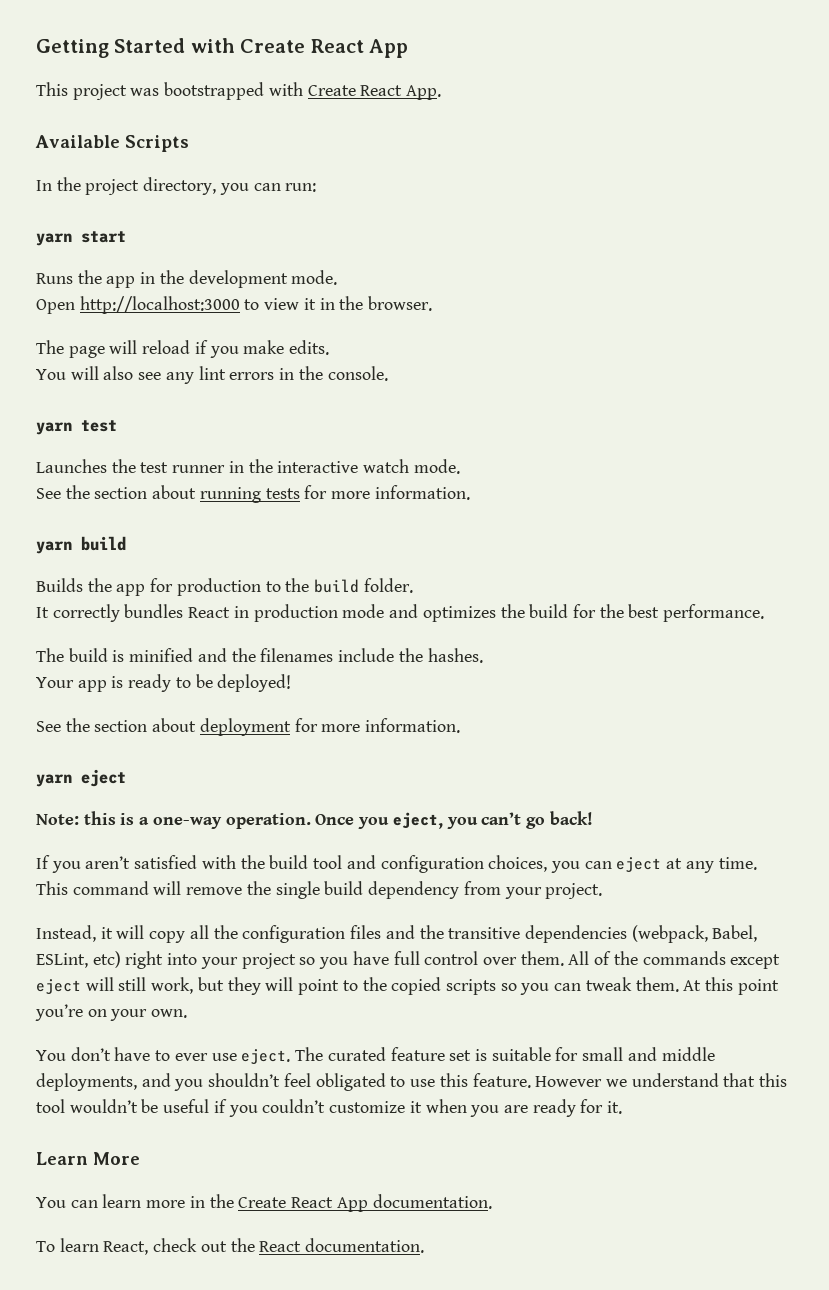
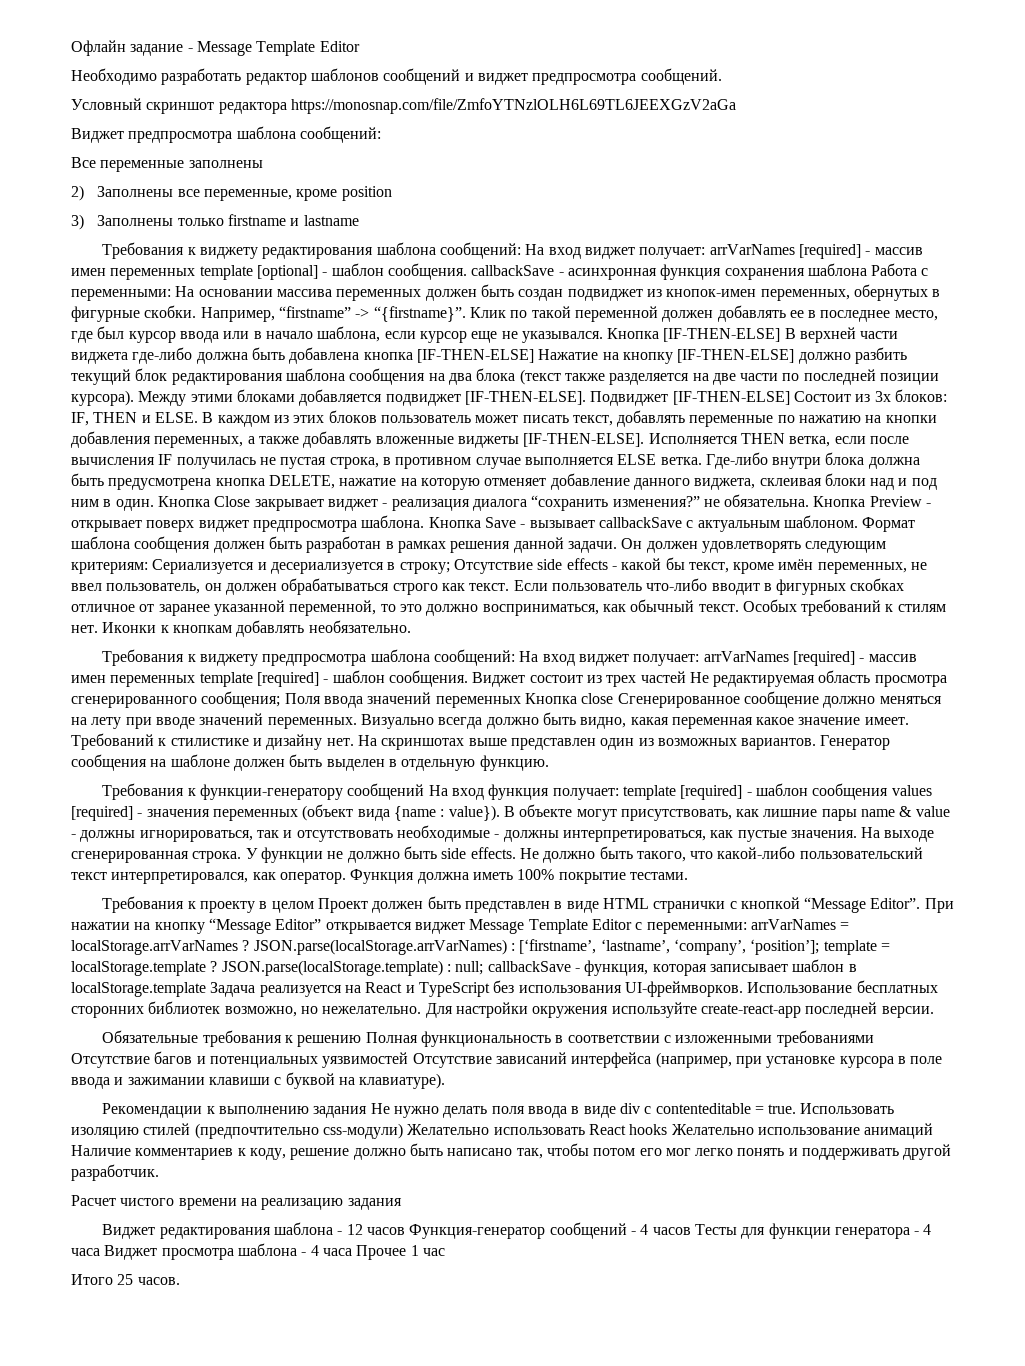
- Getting Started with Create React App
- This project was bootstrapped with Create React App.
- Available Scripts
- In the project directory, you can run:
- yarn start
- Runs the app in the development mode.
- Open http://localhost:3000 to view it in the browser.
- The page will reload if you make edits.
- You will also see any lint errors in the console.
- yarn test
- Launches the test runner in the interactive watch mode.
- See the section about running tests for more information.
- yarn build
- Builds the app for production to the build folder.
- It correctly bundles React in production mode and optimizes the build for the best performance.
- The build is minified and the filenames include the hashes.
- Your app is ready to be deployed!
- See the section about deployment for more information.
- yarn eject
- Note: this is a one-way operation. Once you eject, you can’t go back!
- If you aren’t satisfied with the build tool and configuration choices, you can eject at any time. This command will remove the single build dependency from your project.
- Instead, it will copy all the configuration files and the transitive dependencies (webpack, Babel, ESLint, etc) right into your project so you have full control over them. All of the commands except eject will still work, but they will point to the copied scripts so you can tweak them. At this point you’re on your own.
- You don’t have to ever use eject. The curated feature set is suitable for small and middle deployments, and you shouldn’t feel obligated to use this feature. However we understand that this tool wouldn’t be useful if you couldn’t customize it when you are ready for it.
- Learn More
- You can learn more in the Create React App documentation.
- To learn React, check out the React documentation.
+ Офлайн задание - Message Template Editor
+ Необходимо разработать редактор шаблонов сообщений и виджет предпросмотра сообщений.
+ Условный скриншот редактора https://monosnap.com/file/ZmfoYTNzlOLH6L69TL6JEEXGzV2aGa
+ Виджет предпросмотра шаблона сообщений:
+ Все переменные заполнены
+ 2) Заполнены все переменные, кроме position
+ 3) Заполнены только firstname и lastname
+ Требования к виджету редактирования шаблона сообщений: На вход виджет получает: arrVarNames [required] - массив имен переменных template [optional] - шаблон сообщения. callbackSave - асинхронная функция сохранения шаблона Работа с переменными: На основании массива переменных должен быть создан подвиджет из кнопок-имен переменных, обернутых в фигурные скобки. Например, “firstname” -> “{firstname}”. Клик по такой переменной должен добавлять ее в последнее место, где был курсор ввода или в начало шаблона, если курсор еще не указывался. Кнопка [IF-THEN-ELSE] В верхней части виджета где-либо должна быть добавлена кнопка [IF-THEN-ELSE] Нажатие на кнопку [IF-THEN-ELSE] должно разбить текущий блок редактирования шаблона сообщения на два блока (текст также разделяется на две части по последней позиции курсора). Между этими блоками добавляется подвиджет [IF-THEN-ELSE]. Подвиджет [IF-THEN-ELSE] Состоит из 3х блоков: IF, THEN и ELSE. В каждом из этих блоков пользователь может писать текст, добавлять переменные по нажатию на кнопки добавления переменных, а также добавлять вложенные виджеты [IF-THEN-ELSE]. Исполняется THEN ветка, если после вычисления IF получилась не пустая строка, в противном случае выполняется ELSE ветка. Где-либо внутри блока должна быть предусмотрена кнопка DELETE, нажатие на которую отменяет добавление данного виджета, склеивая блоки над и под ним в один. Кнопка Close закрывает виджет - реализация диалога “сохранить изменения?” не обязательна. Кнопка Preview - открывает поверх виджет предпросмотра шаблона. Кнопка Save - вызывает callbackSave с актуальным шаблоном. Формат шаблона сообщения должен быть разработан в рамках решения данной задачи. Он должен удовлетворять следующим критериям: Сериализуется и десериализуется в строку; Отсутствие side effects - какой бы текст, кроме имён переменных, не ввел пользователь, он должен обрабатываться строго как текст. Если пользователь что-либо вводит в фигурных скобках отличное от заранее указанной переменной, то это должно восприниматься, как обычный текст. Особых требований к стилям нет. Иконки к кнопкам добавлять необязательно.
+ Требования к виджету предпросмотра шаблона сообщений: На вход виджет получает: arrVarNames [required] - массив имен переменных template [required] - шаблон сообщения. Виджет состоит из трех частей Не редактируемая область просмотра сгенерированного сообщения; Поля ввода значений переменных Кнопка close Сгенерированное сообщение должно меняться на лету при вводе значений переменных. Визуально всегда должно быть видно, какая переменная какое значение имеет. Требований к стилистике и дизайну нет. На скриншотах выше представлен один из возможных вариантов. Генератор сообщения на шаблоне должен быть выделен в отдельную функцию.
+ Требования к функции-генератору сообщений На вход функция получает: template [required] - шаблон сообщения values [required] - значения переменных (объект вида {name : value}). В объекте могут присутствовать, как лишние пары name & value - должны игнорироваться, так и отсутствовать необходимые - должны интерпретироваться, как пустые значения. На выходе сгенерированная строка. У функции не должно быть side effects. Не должно быть такого, что какой-либо пользовательский текст интерпретировался, как оператор. Функция должна иметь 100% покрытие тестами.
+ Требования к проекту в целом Проект должен быть представлен в виде HTML странички с кнопкой “Message Editor”. При нажатии на кнопку “Message Editor” открывается виджет Message Template Editor с переменными: arrVarNames = localStorage.arrVarNames ? JSON.parse(localStorage.arrVarNames) : [‘firstname’, ‘lastname’, ‘company’, ‘position’]; template = localStorage.template ? JSON.parse(localStorage.template) : null; callbackSave - функция, которая записывает шаблон в localStorage.template Задача реализуется на React и TypeScript без использования UI-фреймворков. Использование бесплатных сторонних библиотек возможно, но нежелательно. Для настройки окружения используйте create-react-app последней версии.
+ Обязательные требования к решению Полная функциональность в соответствии с изложенными требованиями Отсутствие багов и потенциальных уязвимостей Отсутствие зависаний интерфейса (например, при установке курсора в поле ввода и зажимании клавиши с буквой на клавиатуре).
+ Рекомендации к выполнению задания Не нужно делать поля ввода в виде div с contenteditable = true. Использовать изоляцию стилей (предпочтительно css-модули) Желательно использовать React hooks Желательно использование анимаций Наличие комментариев к коду, решение должно быть написано так, чтобы потом его мог легко понять и поддерживать другой разработчик.
+ Расчет чистого времени на реализацию задания
+ Виджет редактирования шаблона - 12 часов Функция-генератор сообщений - 4 часов Тесты для функции генератора - 4 часа Виджет просмотра шаблона - 4 часа Прочее 1 час
+ Итого 25 часов.

